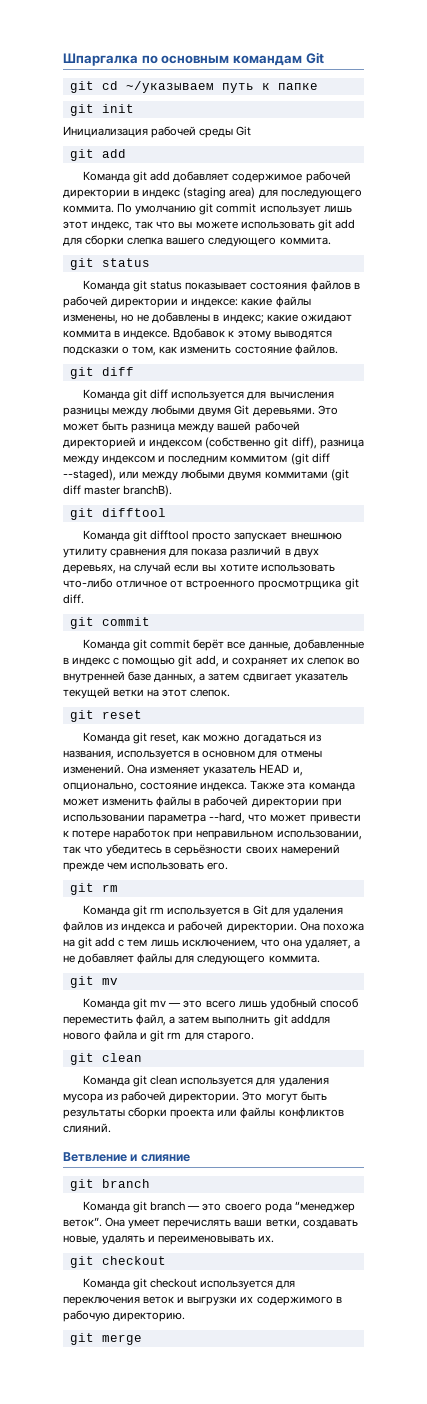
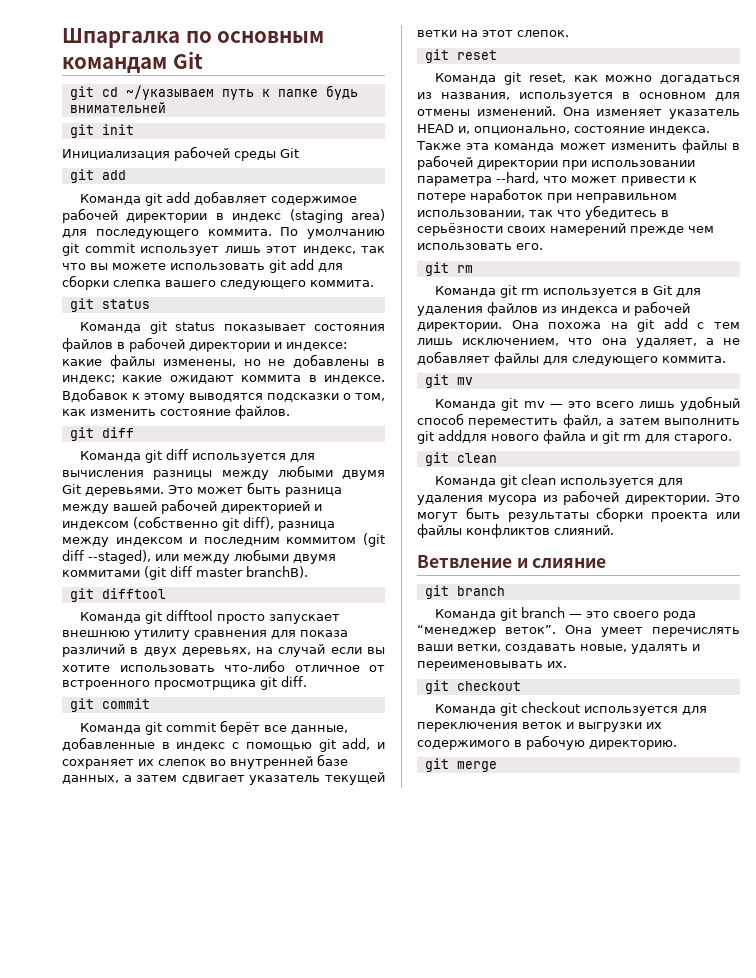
- git cd ~/указываем путь к папке
+ git cd ~/указываем путь к папке будь внимательней

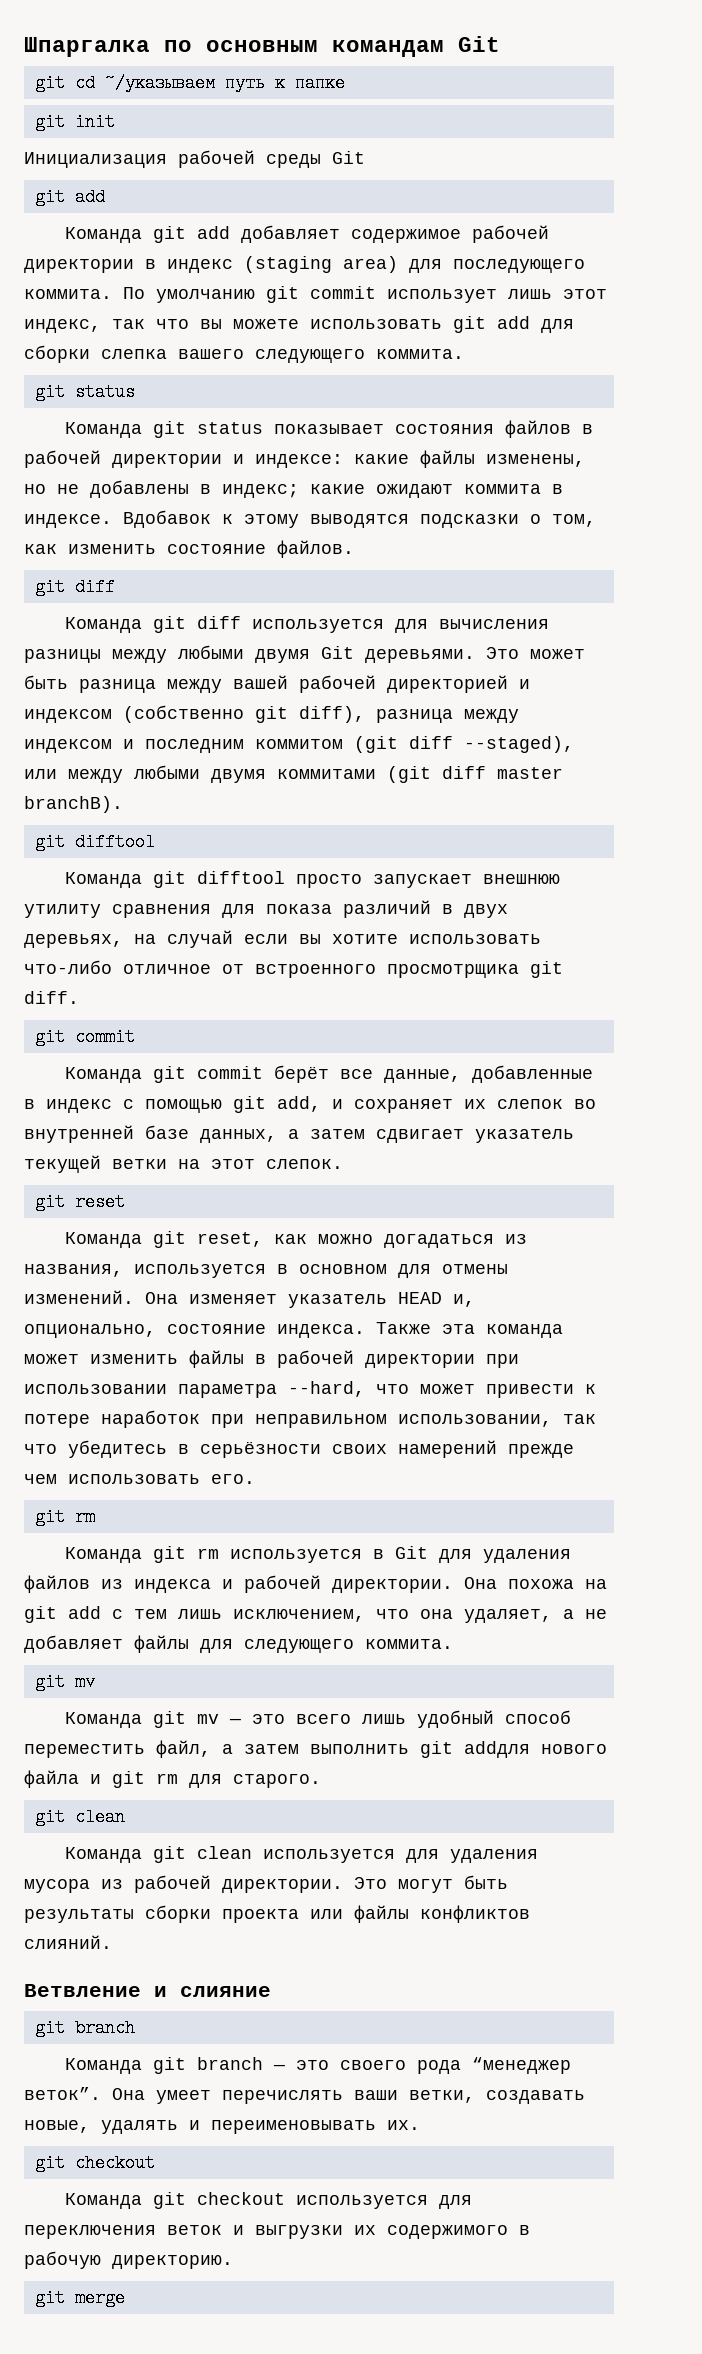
- git cd ~/указываем путь к папке будь внимательней
+ git cd ~/указываем путь к папке

